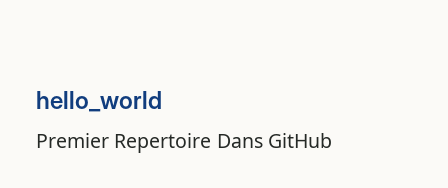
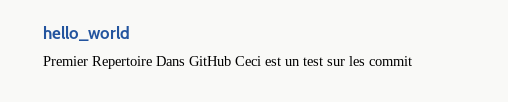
- Premier Repertoire Dans GitHub
+ Premier Repertoire Dans GitHub Ceci est un test sur les commit

